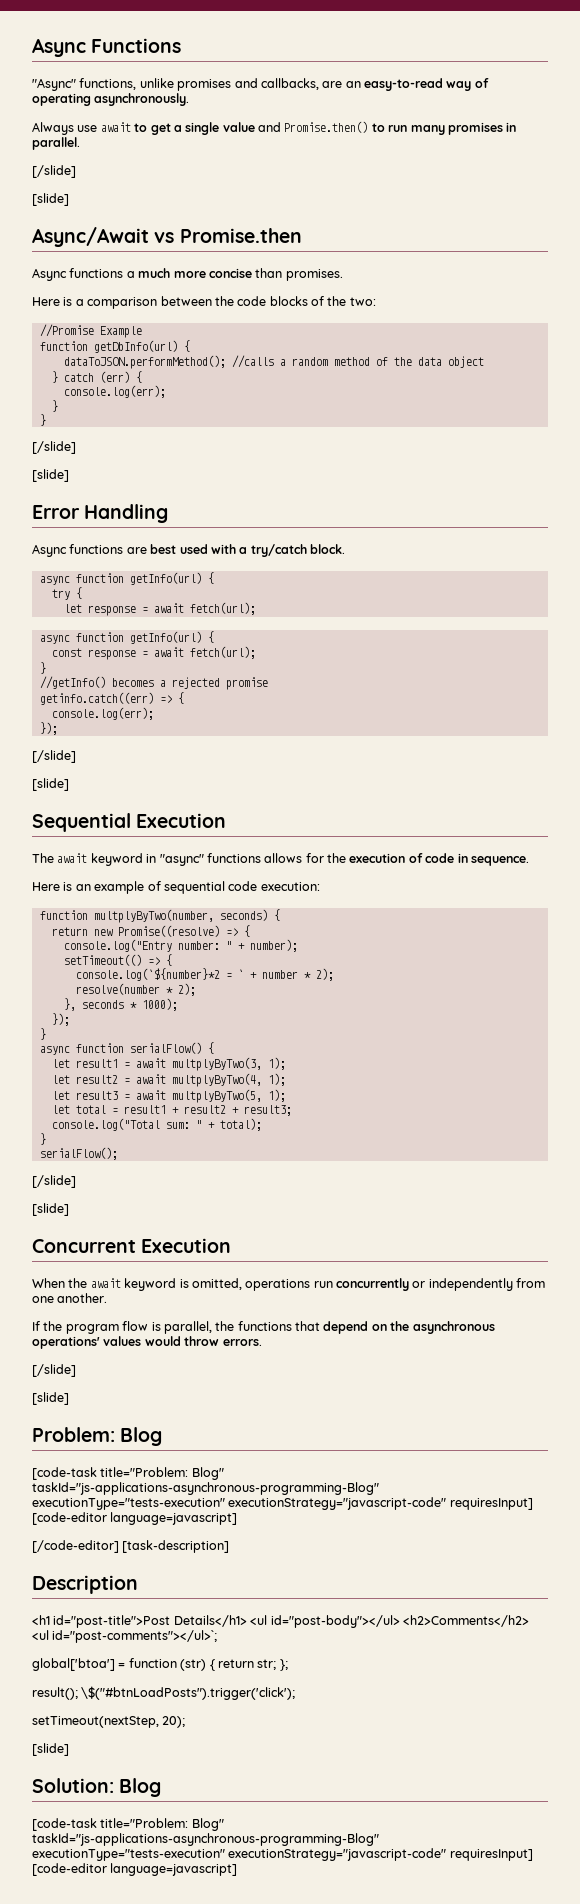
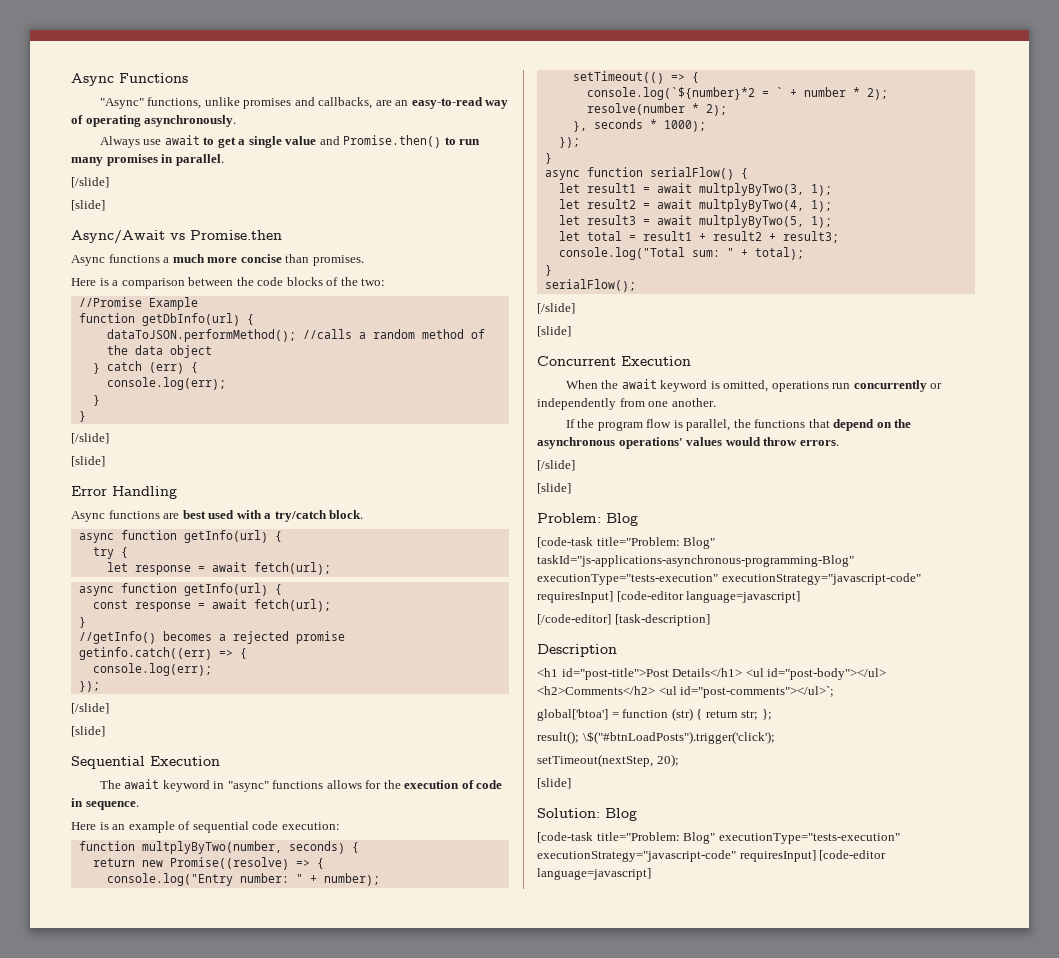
  Solution: Blog
- [code-task title="Problem: Blog" taskId="js-applications-asynchronous-programming-Blog" executionType="tests-execution" executionStrategy="javascript-code" requiresInput] [code-editor language=javascript]
+ [code-task title="Problem: Blog" executionType="tests-execution" executionStrategy="javascript-code" requiresInput] [code-editor language=javascript]

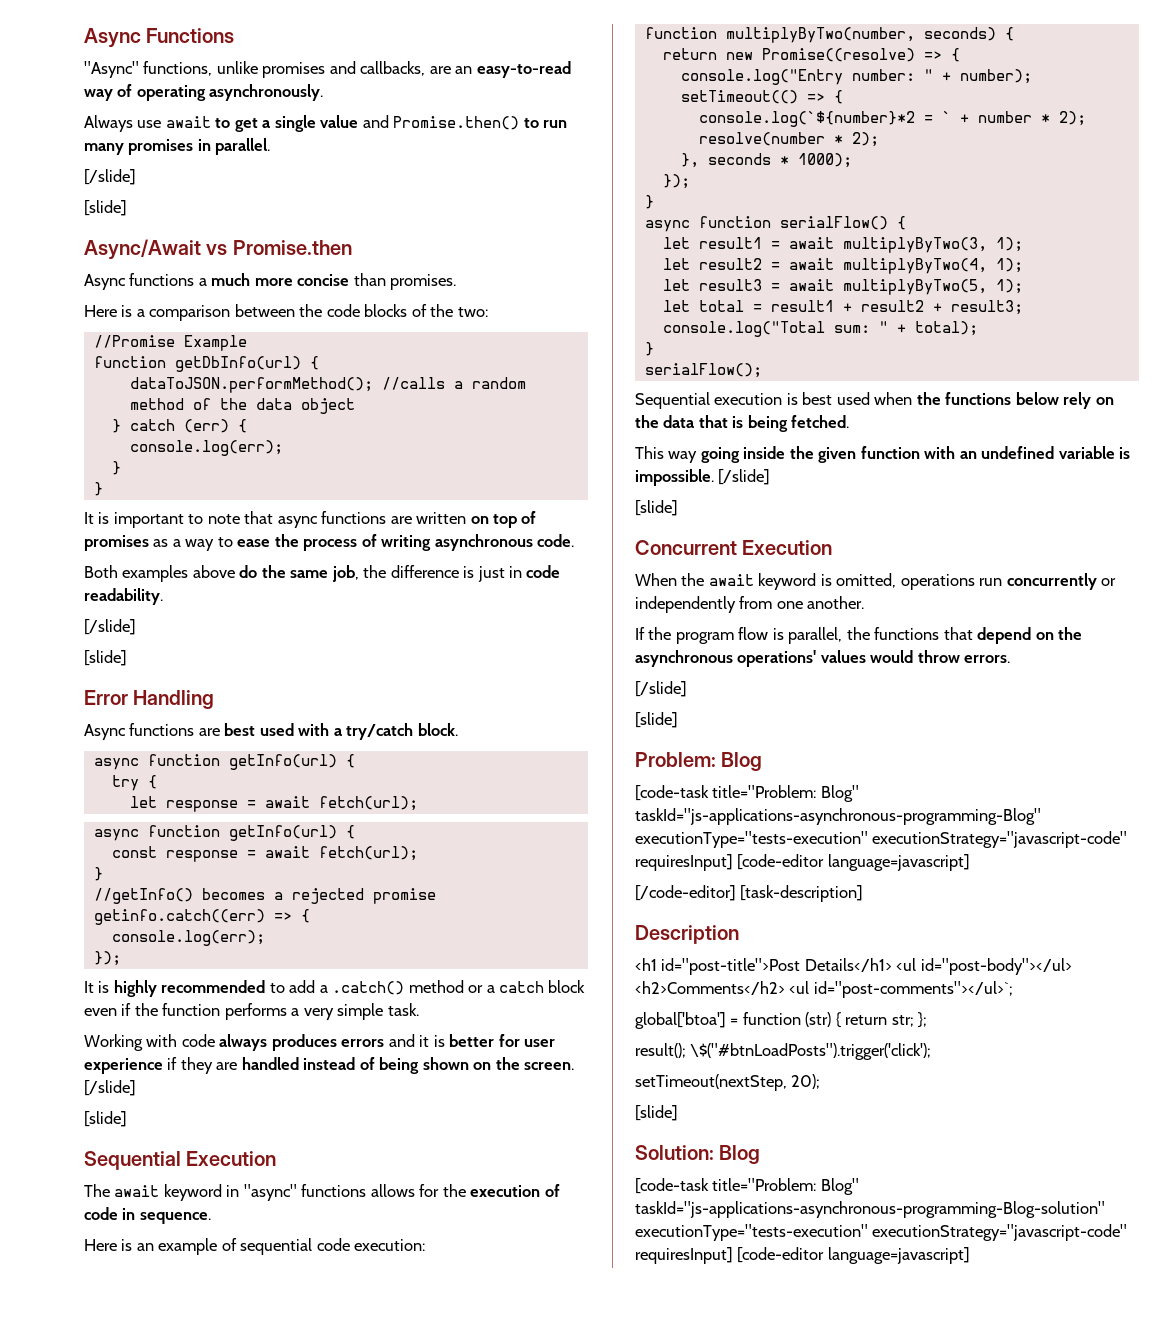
+ It is important to note that async functions are written on top of promises as a way to ease the process of writing asynchronous code.
+ Both examples above do the same job, the difference is just in code readability.
+ It is highly recommended to add a .catch() method or a catch block even if the function performs a very simple task.
+ Working with code always produces errors and it is better for user experience if they are handled instead of being shown on the screen.
- function multplyByTwo(number, seconds) {
+ function multiplyByTwo(number, seconds) {
- let result1 = await multplyByTwo(3, 1);
+ let result1 = await multiplyByTwo(3, 1);
- let result2 = await multplyByTwo(4, 1);
+ let result2 = await multiplyByTwo(4, 1);
- let result3 = await multplyByTwo(5, 1);
+ let result3 = await multiplyByTwo(5, 1);
+ Sequential execution is best used when the functions below rely on the data that is being fetched.
+ This way going inside the given function with an undefined variable is impossible.
- [code-task title="Problem: Blog" executionType="tests-execution" executionStrategy="javascript-code" requiresInput] [code-editor language=javascript]
+ [code-task title="Problem: Blog" taskId="js-applications-asynchronous-programming-Blog-solution" executionType="tests-execution" executionStrategy="javascript-code" requiresInput] [code-editor language=javascript]

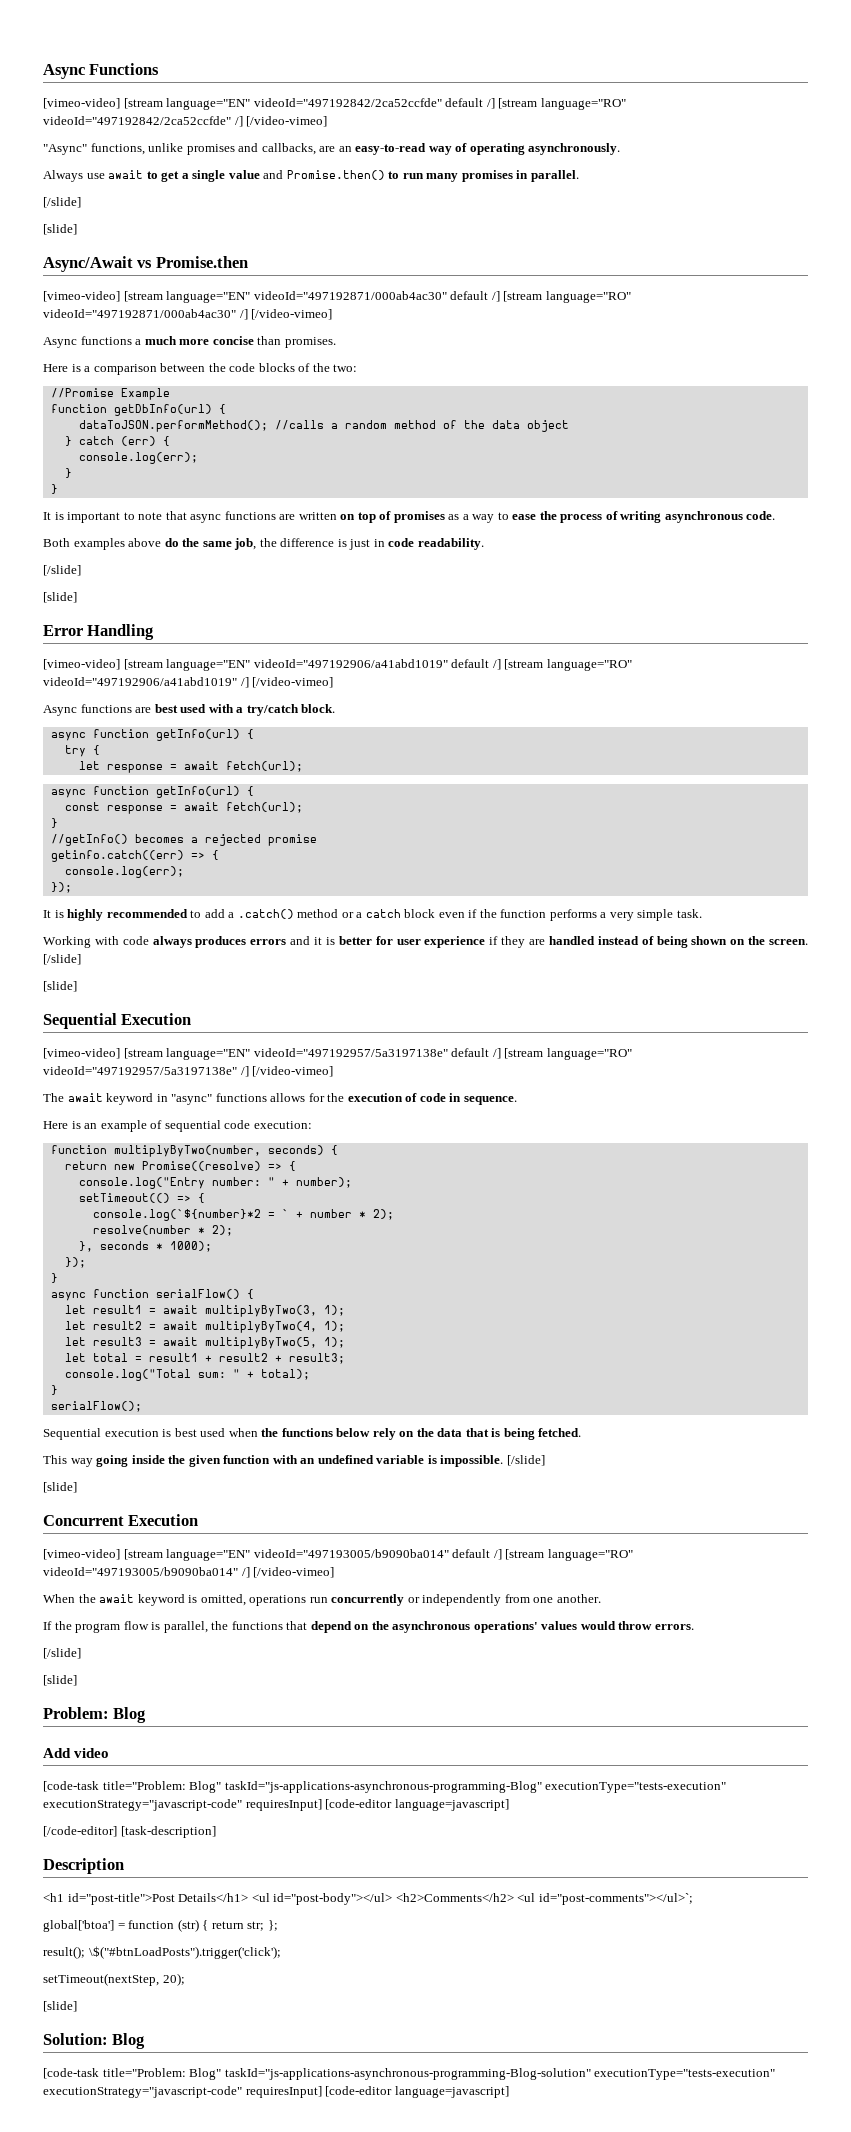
+ [vimeo-video] [stream language="EN" videoId="497192842/2ca52ccfde" default /] [stream language="RO" videoId="497192842/2ca52ccfde" /] [/video-vimeo]
+ [vimeo-video] [stream language="EN" videoId="497192871/000ab4ac30" default /] [stream language="RO" videoId="497192871/000ab4ac30" /] [/video-vimeo]
+ [vimeo-video] [stream language="EN" videoId="497192906/a41abd1019" default /] [stream language="RO" videoId="497192906/a41abd1019" /] [/video-vimeo]
+ [vimeo-video] [stream language="EN" videoId="497192957/5a3197138e" default /] [stream language="RO" videoId="497192957/5a3197138e" /] [/video-vimeo]
+ [vimeo-video] [stream language="EN" videoId="497193005/b9090ba014" default /] [stream language="RO" videoId="497193005/b9090ba014" /] [/video-vimeo]
+ Add video

